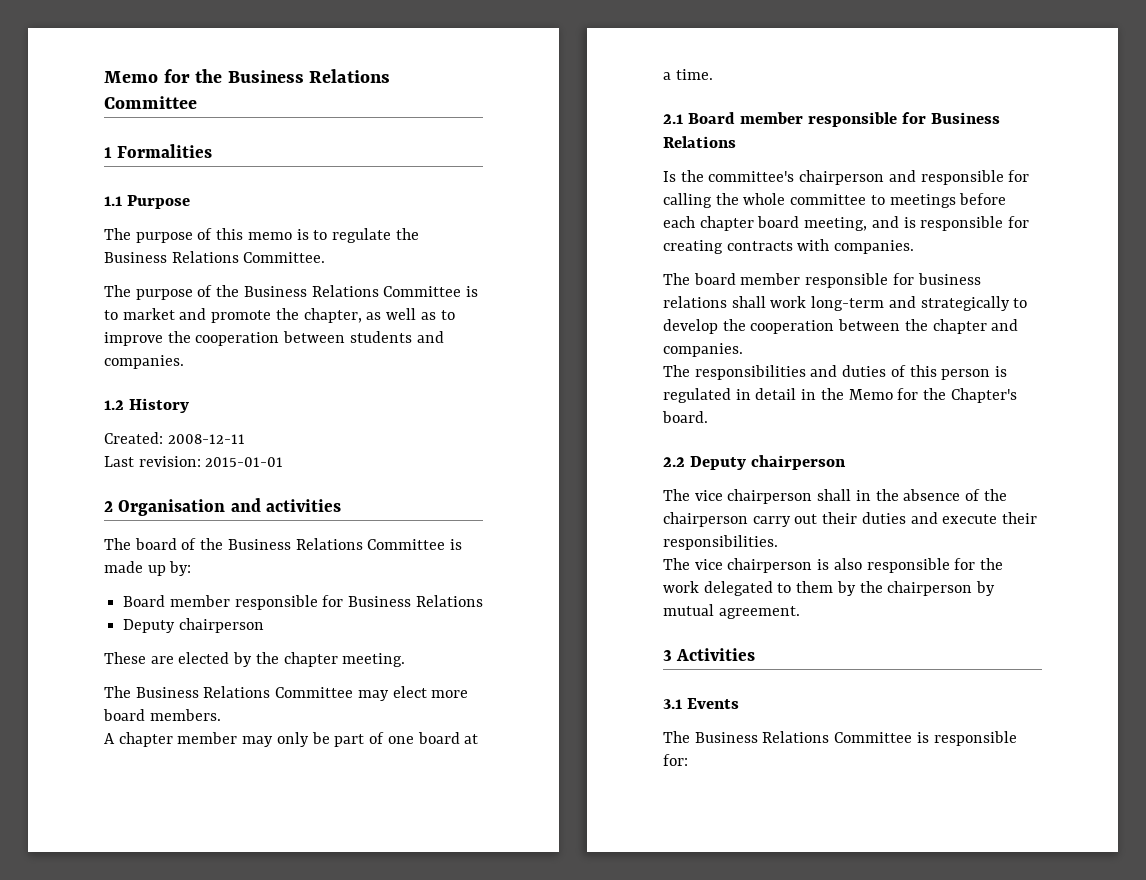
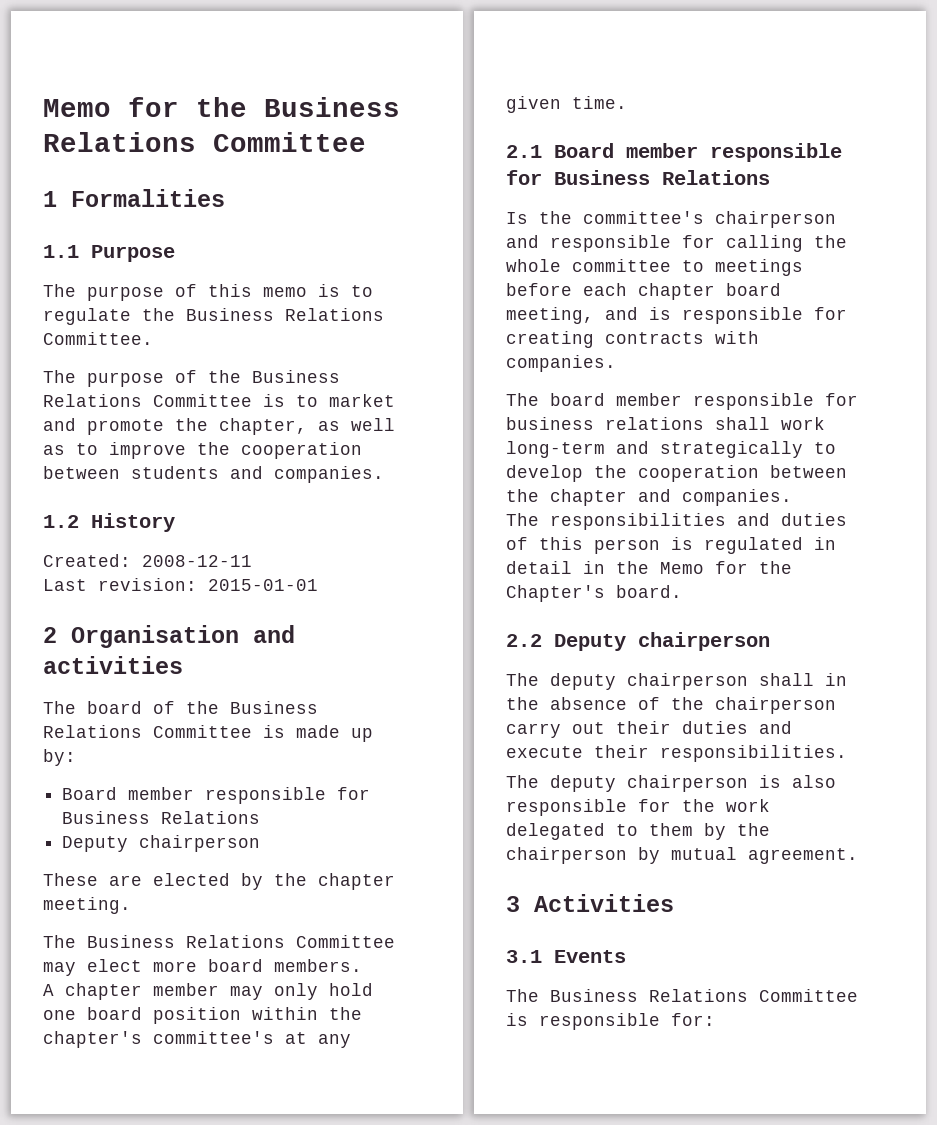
- A chapter member may only be part of one board at a time.
+ A chapter member may only hold one board position within the chapter's committee's at any given time.
- The vice chairperson shall in the absence of the chairperson carry out their duties and execute their responsibilities.
+ The deputy chairperson shall in the absence of the chairperson carry out their duties and execute their responsibilities.
- The vice chairperson is also responsible for the work delegated to them by the chairperson by mutual agreement.
+ The deputy chairperson is also responsible for the work delegated to them by the chairperson by mutual agreement.

